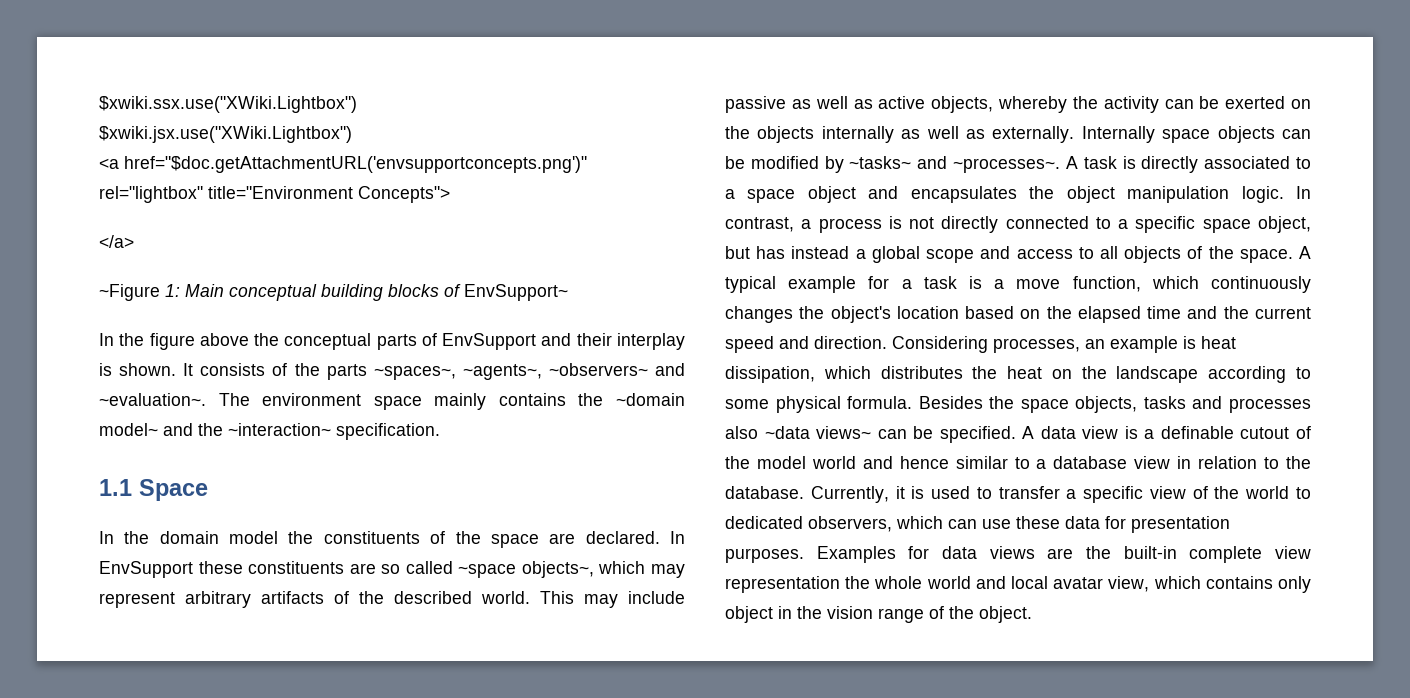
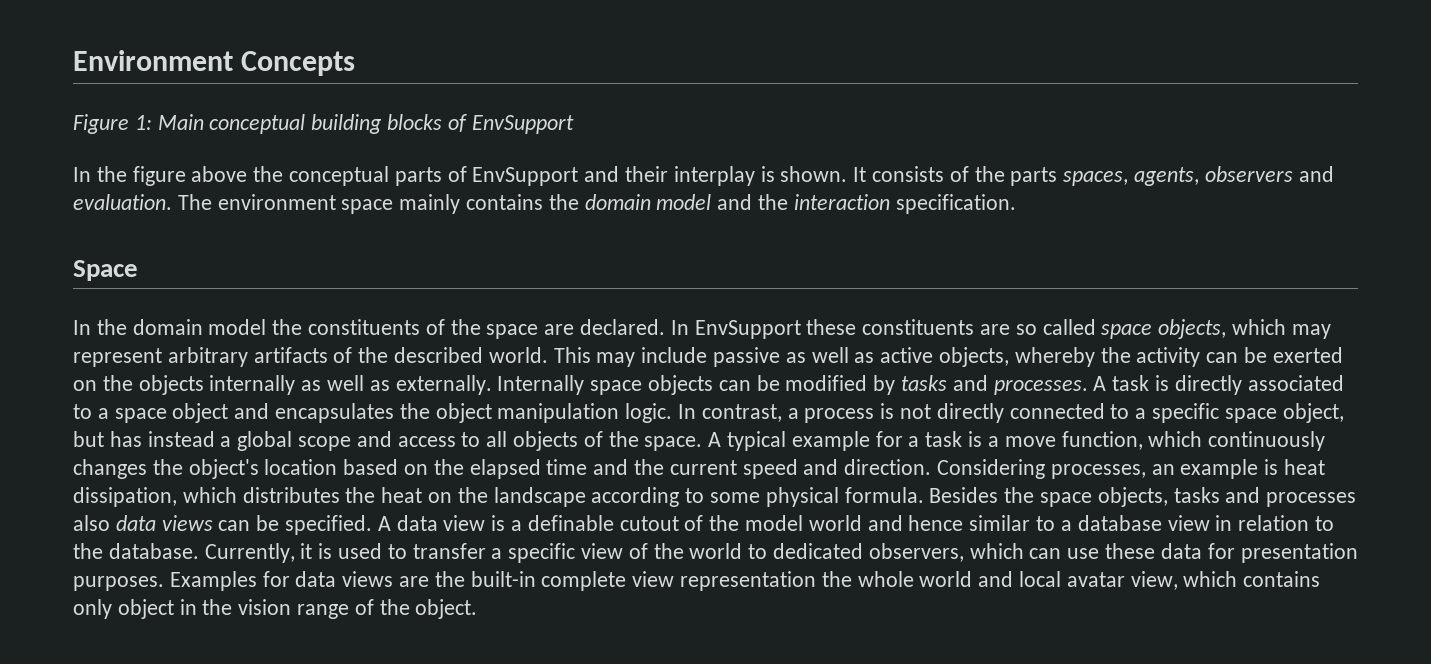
- $xwiki.ssx.use("XWiki.Lightbox")
- $xwiki.jsx.use("XWiki.Lightbox")
- <a href="$doc.getAttachmentURL('envsupportconcepts.png')" rel="lightbox" title="Environment Concepts">
- </a>
- ~Figure 1: Main conceptual building blocks of EnvSupport~
+ Environment Concepts
+ Figure 1: Main conceptual building blocks of EnvSupport
- It consists of the parts ~spaces~, ~agents~, ~observers~ and ~evaluation~.
+ It consists of the parts spaces, agents, observers and evaluation.
- The environment space mainly contains the ~domain model~ and the ~interaction~ specification.
+ The environment space mainly contains the domain model and the interaction specification.
- 1.1 Space
+ Space
- In EnvSupport these constituents are so called ~space objects~, which may represent arbitrary artifacts of the described world.
+ In EnvSupport these constituents are so called space objects, which may represent arbitrary artifacts of the described world.
- Internally space objects can be modified by ~tasks~ and ~processes~.
+ Internally space objects can be modified by tasks and processes.
- Besides the space objects, tasks and processes also ~data views~ can be specified.
+ Besides the space objects, tasks and processes also data views can be specified.

